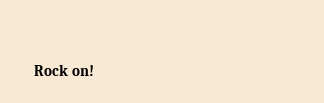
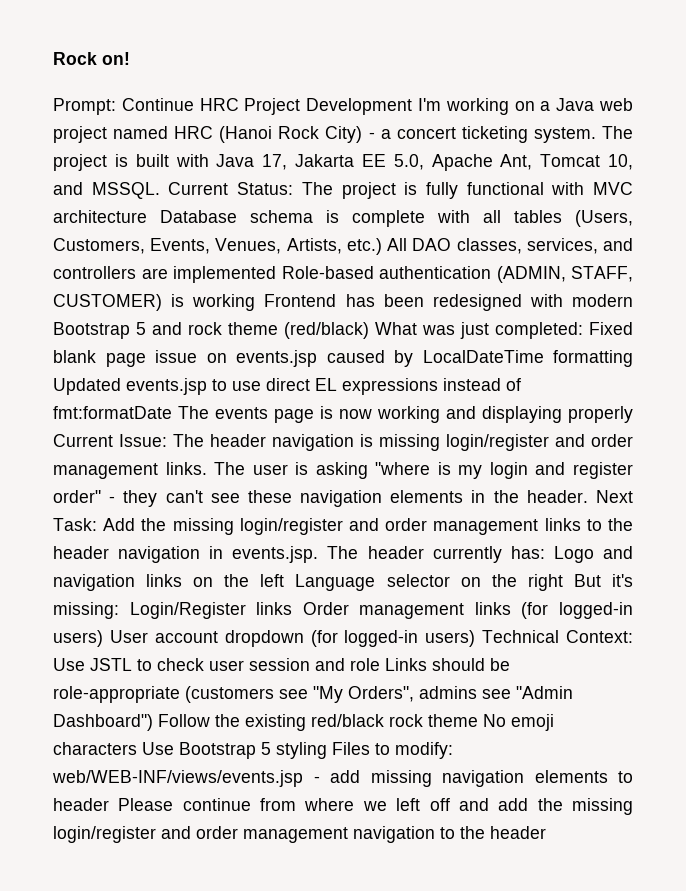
+ Prompt: Continue HRC Project Development I'm working on a Java web project named HRC (Hanoi Rock City) - a concert ticketing system. The project is built with Java 17, Jakarta EE 5.0, Apache Ant, Tomcat 10, and MSSQL. Current Status: The project is fully functional with MVC architecture Database schema is complete with all tables (Users, Customers, Events, Venues, Artists, etc.) All DAO classes, services, and controllers are implemented Role-based authentication (ADMIN, STAFF, CUSTOMER) is working Frontend has been redesigned with modern Bootstrap 5 and rock theme (red/black) What was just completed: Fixed blank page issue on events.jsp caused by LocalDateTime formatting Updated events.jsp to use direct EL expressions instead of fmt:formatDate The events page is now working and displaying properly Current Issue: The header navigation is missing login/register and order management links. The user is asking "where is my login and register order" - they can't see these navigation elements in the header. Next Task: Add the missing login/register and order management links to the header navigation in events.jsp. The header currently has: Logo and navigation links on the left Language selector on the right But it's missing: Login/Register links Order management links (for logged-in users) User account dropdown (for logged-in users) Technical Context: Use JSTL to check user session and role Links should be role-appropriate (customers see "My Orders", admins see "Admin Dashboard") Follow the existing red/black rock theme No emoji characters Use Bootstrap 5 styling Files to modify: web/WEB-INF/views/events.jsp - add missing navigation elements to header Please continue from where we left off and add the missing login/register and order management navigation to the header

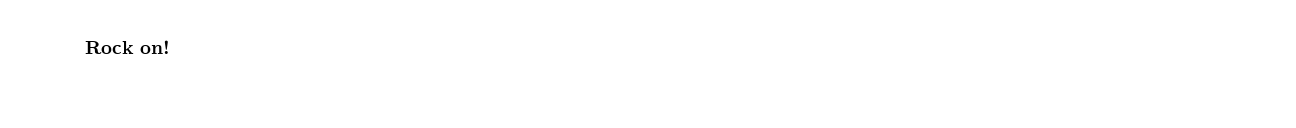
- Prompt: Continue HRC Project Development I'm working on a Java web project named HRC (Hanoi Rock City) - a concert ticketing system. The project is built with Java 17, Jakarta EE 5.0, Apache Ant, Tomcat 10, and MSSQL. Current Status: The project is fully functional with MVC architecture Database schema is complete with all tables (Users, Customers, Events, Venues, Artists, etc.) All DAO classes, services, and controllers are implemented Role-based authentication (ADMIN, STAFF, CUSTOMER) is working Frontend has been redesigned with modern Bootstrap 5 and rock theme (red/black) What was just completed: Fixed blank page issue on events.jsp caused by LocalDateTime formatting Updated events.jsp to use direct EL expressions instead of fmt:formatDate The events page is now working and displaying properly Current Issue: The header navigation is missing login/register and order management links. The user is asking "where is my login and register order" - they can't see these navigation elements in the header. Next Task: Add the missing login/register and order management links to the header navigation in events.jsp. The header currently has: Logo and navigation links on the left Language selector on the right But it's missing: Login/Register links Order management links (for logged-in users) User account dropdown (for logged-in users) Technical Context: Use JSTL to check user session and role Links should be role-appropriate (customers see "My Orders", admins see "Admin Dashboard") Follow the existing red/black rock theme No emoji characters Use Bootstrap 5 styling Files to modify: web/WEB-INF/views/events.jsp - add missing navigation elements to header Please continue from where we left off and add the missing login/register and order management navigation to the header

